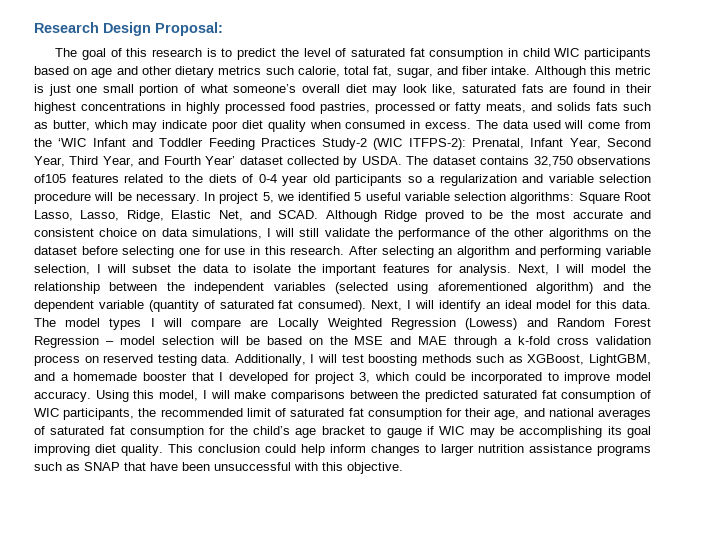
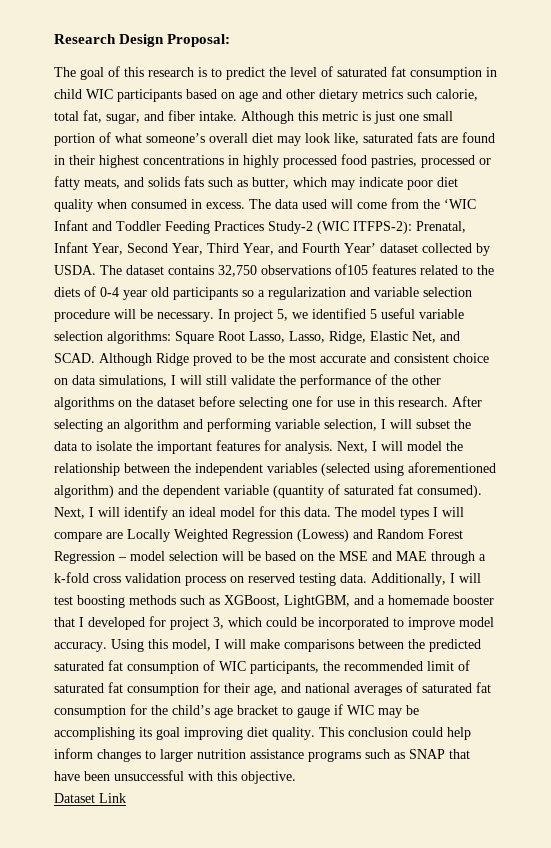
+ Dataset Link

